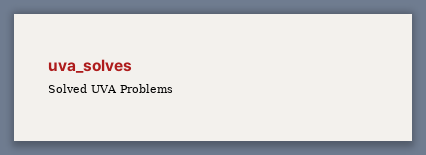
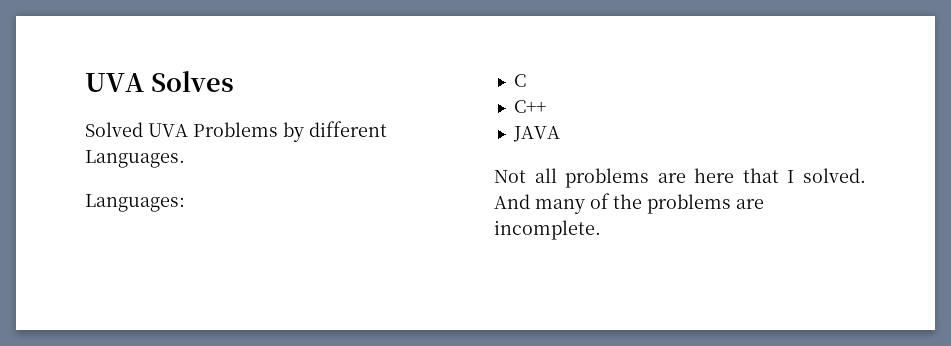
- uva_solves
+ UVA Solves
- Solved UVA Problems
+ Solved UVA Problems by different Languages.
+ Languages:
+ C
+ C++
+ JAVA
+ Not all problems are here that I solved. And many of the problems are incomplete.

